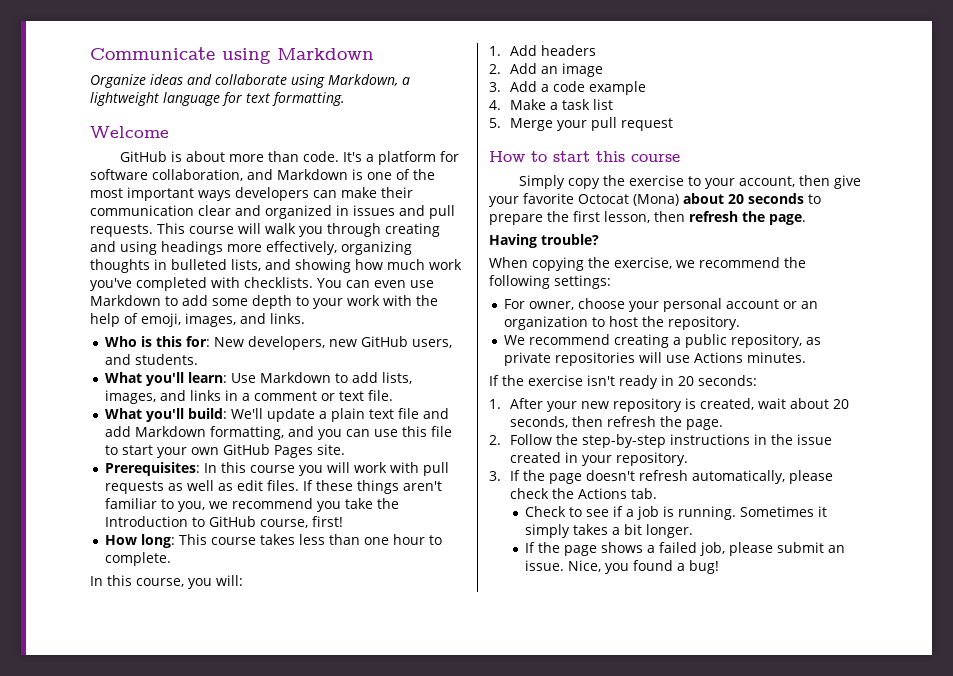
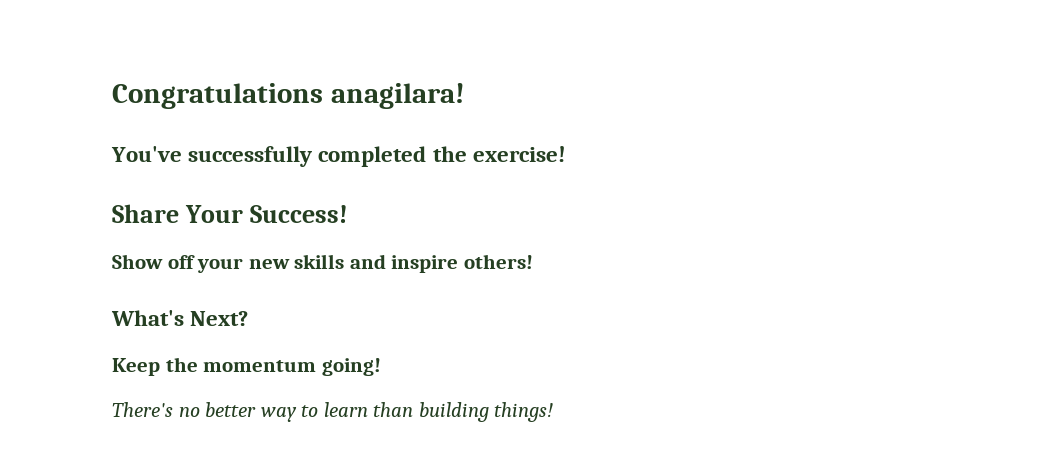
- Communicate using Markdown
- Organize ideas and collaborate using Markdown, a lightweight language for text formatting.
- Welcome
- GitHub is about more than code. It's a platform for software collaboration, and Markdown is one of the most important ways developers can make their communication clear and organized in issues and pull requests. This course will walk you through creating and using headings more effectively, organizing thoughts in bulleted lists, and showing how much work you've completed with checklists. You can even use Markdown to add some depth to your work with the help of emoji, images, and links.
- Who is this for: New developers, new GitHub users, and students.
- What you'll learn: Use Markdown to add lists, images, and links in a comment or text file.
- What you'll build: We'll update a plain text file and add Markdown formatting, and you can use this file to start your own GitHub Pages site.
- Prerequisites: In this course you will work with pull requests as well as edit files. If these things aren't familiar to you, we recommend you take the Introduction to GitHub course, first!
- How long: This course takes less than one hour to complete.
- In this course, you will:
- 1. Add headers
- 2. Add an image
- 3. Add a code example
- 4. Make a task list
- 5. Merge your pull request
- How to start this course
- Simply copy the exercise to your account, then give your favorite Octocat (Mona) about 20 seconds to prepare the first lesson, then refresh the page.
- Having trouble?
- When copying the exercise, we recommend the following settings:
- For owner, choose your personal account or an organization to host the repository.
- We recommend creating a public repository, as private repositories will use Actions minutes.
- If the exercise isn't ready in 20 seconds:
- 1. After your new repository is created, wait about 20 seconds, then refresh the page.
- 2. Follow the step-by-step instructions in the issue created in your repository.
- 3. If the page doesn't refresh automatically, please check the Actions tab.
- Check to see if a job is running. Sometimes it simply takes a bit longer.
- If the page shows a failed job, please submit an issue. Nice, you found a bug!
+ Congratulations anagilara!
+ You've successfully completed the exercise!
+ Share Your Success!
+ Show off your new skills and inspire others!
+ What's Next?
+ Keep the momentum going!
+ There's no better way to learn than building things!

